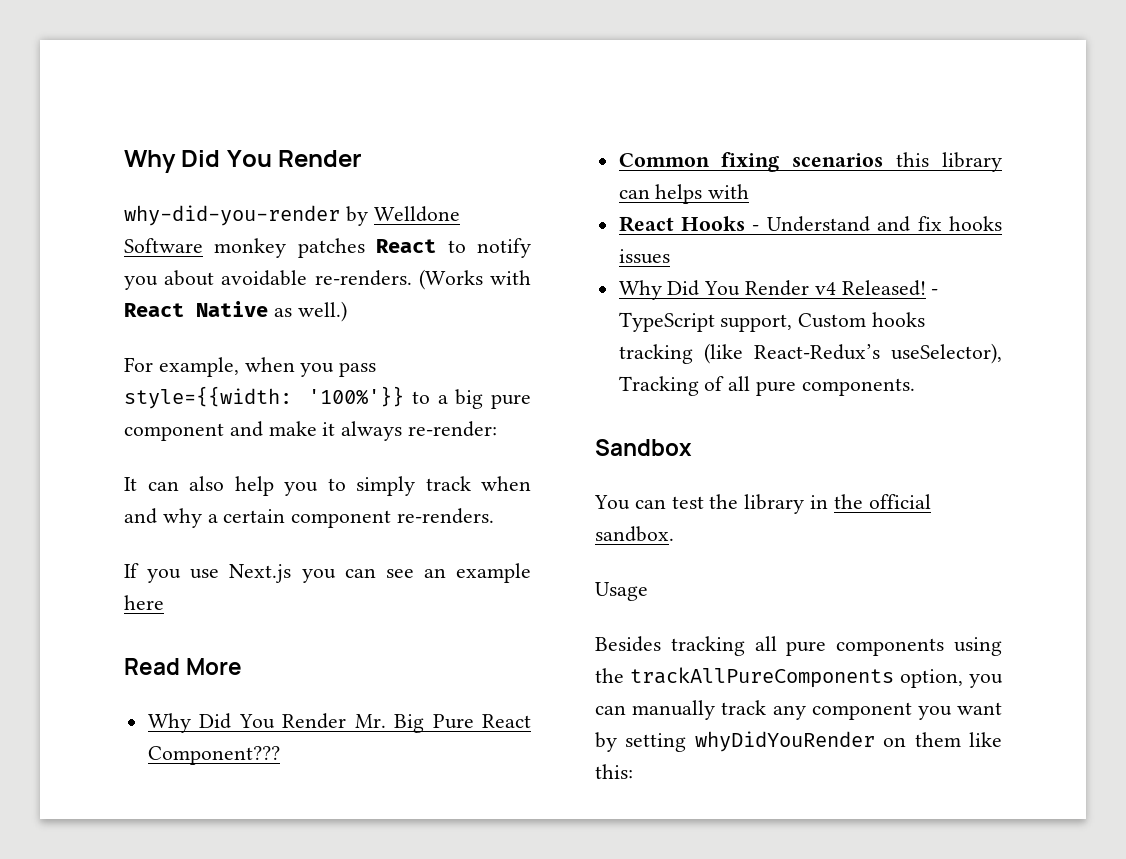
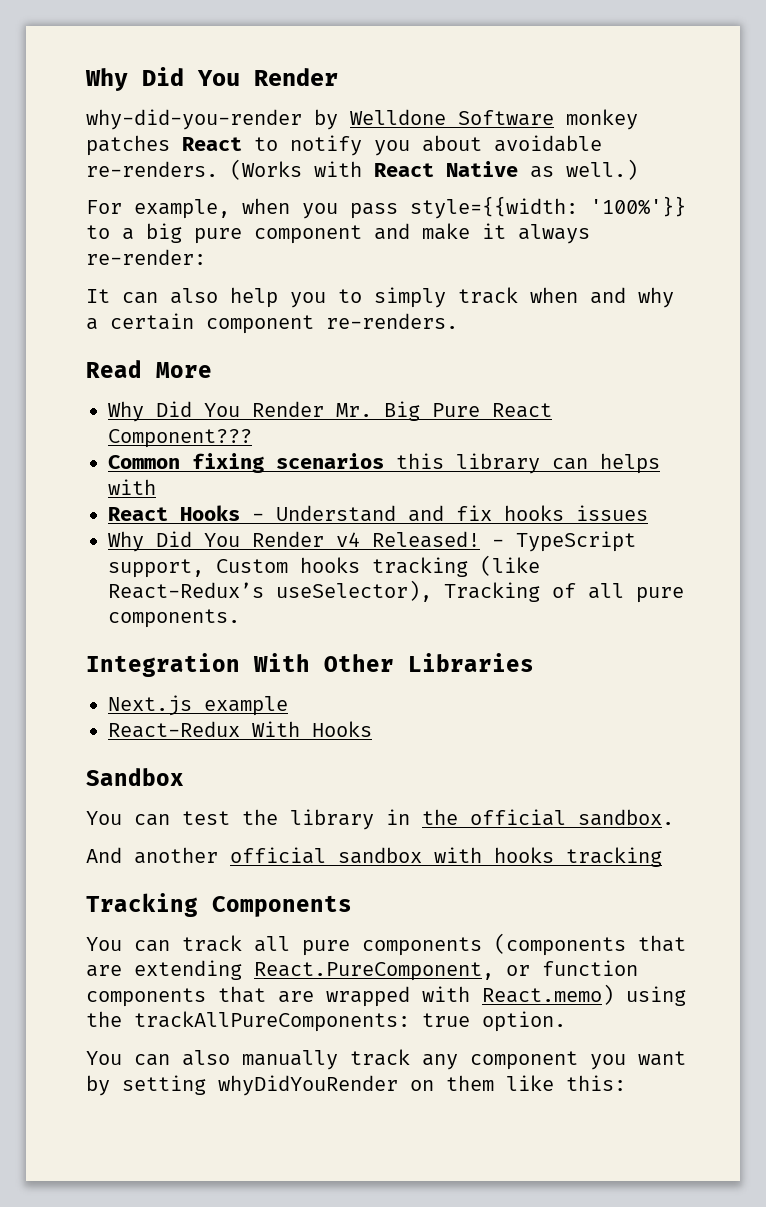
- If you use Next.js you can see an example here
+ Integration With Other Libraries
+ Next.js example
+ React-Redux With Hooks
- Usage
- Besides tracking all pure components using the trackAllPureComponents option, you can manually track any component you want by setting whyDidYouRender on them like this:
+ And another official sandbox with hooks tracking
+ Tracking Components
+ You can track all pure components (components that are extending React.PureComponent, or function components that are wrapped with React.memo) using the trackAllPureComponents: true option.
+ You can also manually track any component you want by setting whyDidYouRender on them like this:

